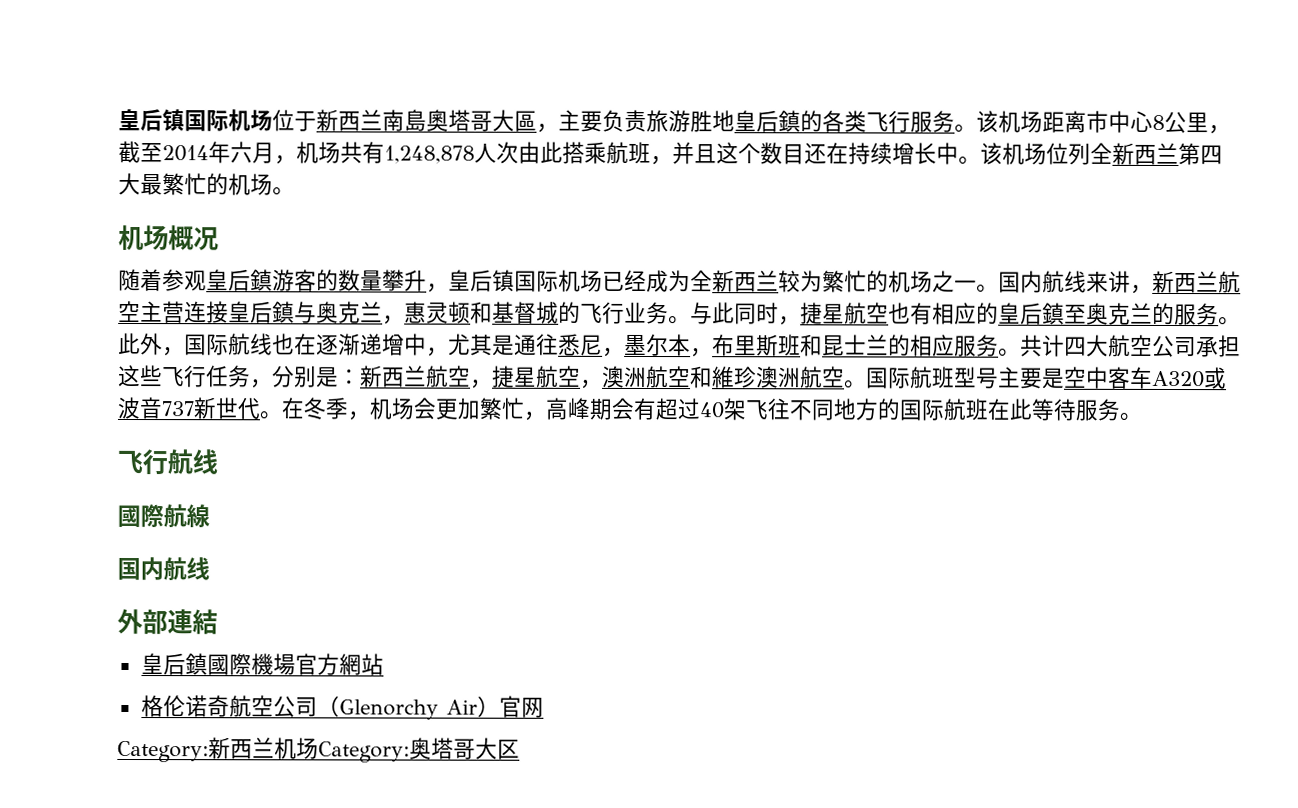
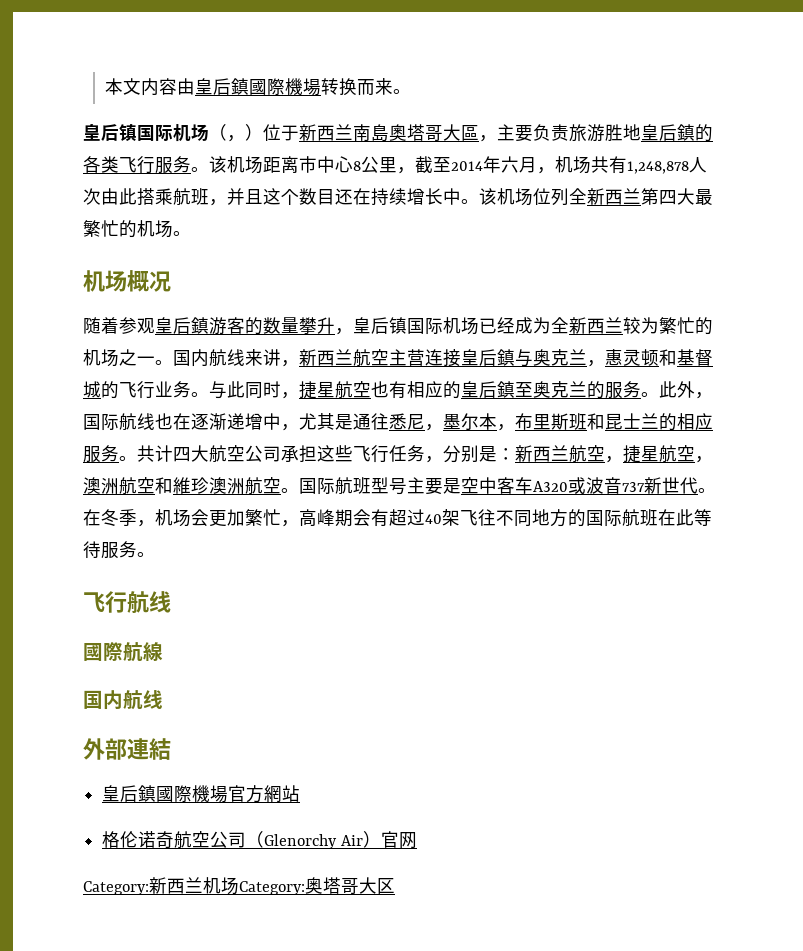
- 皇后镇国际机场位于新西兰南島奧塔哥大區，主要负责旅游胜地皇后鎮的各类飞行服务。
+ 本文内容由皇后鎮國際機場转换而来。
+ 皇后镇国际机场（，）位于新西兰南島奧塔哥大區，主要负责旅游胜地皇后鎮的各类飞行服务。

